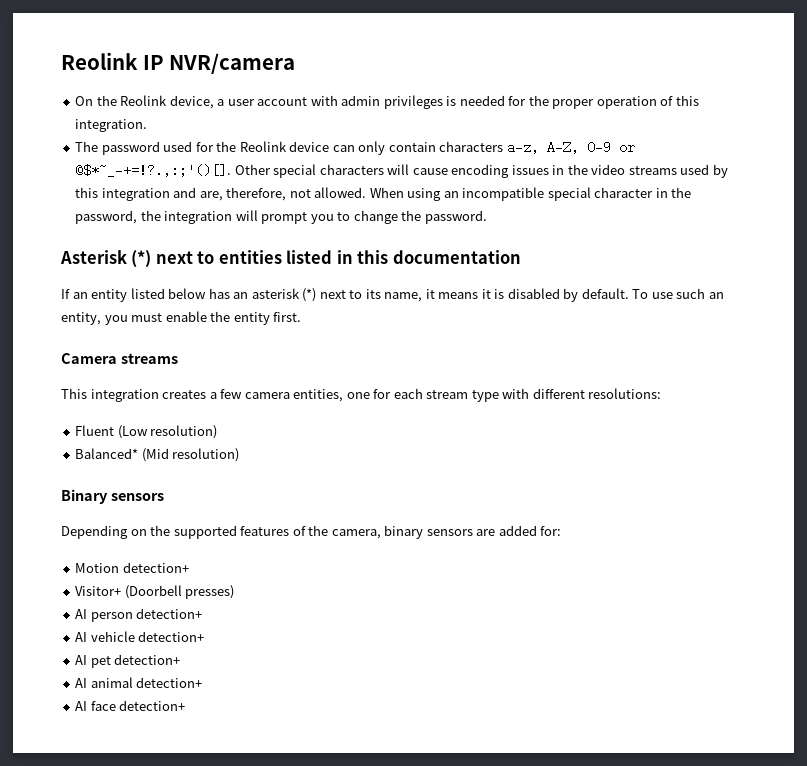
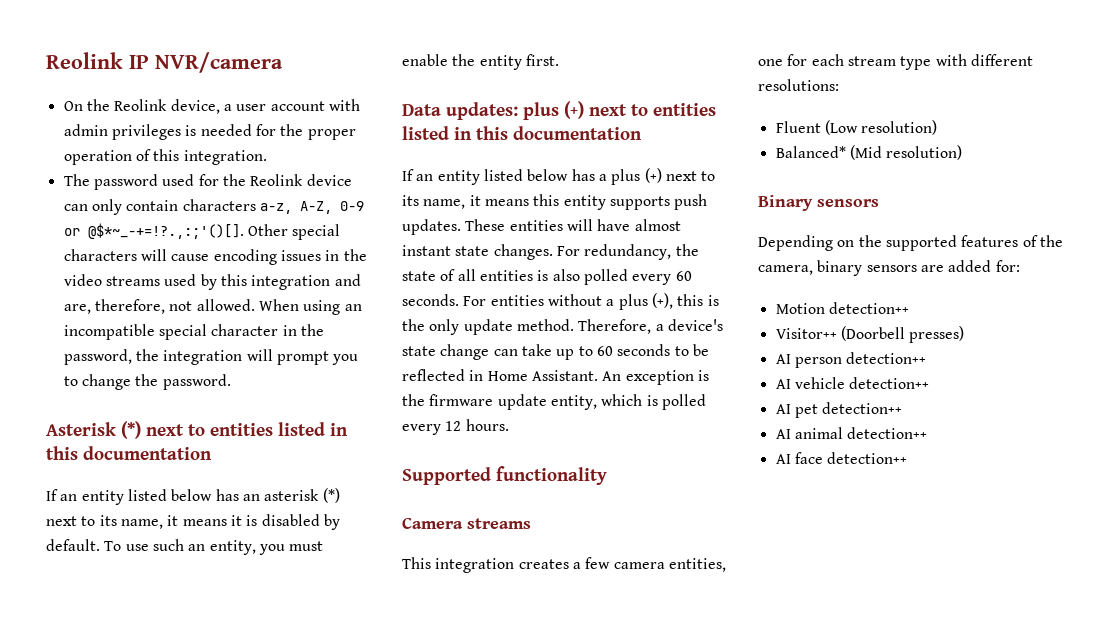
+ Data updates: plus (+) next to entities listed in this documentation
+ If an entity listed below has a plus (+) next to its name, it means this entity supports push updates. These entities will have almost instant state changes. For redundancy, the state of all entities is also polled every 60 seconds. For entities without a plus (+), this is the only update method. Therefore, a device's state change can take up to 60 seconds to be reflected in Home Assistant. An exception is the firmware update entity, which is polled every 12 hours.
+ Supported functionality
- Motion detection+
- Visitor+ (Doorbell presses)
+ Motion detection++
+ Visitor++ (Doorbell presses)
- AI person detection+
+ AI person detection++
- AI vehicle detection+
+ AI vehicle detection++
- AI pet detection+
+ AI pet detection++
- AI animal detection+
+ AI animal detection++
- AI face detection+
+ AI face detection++

